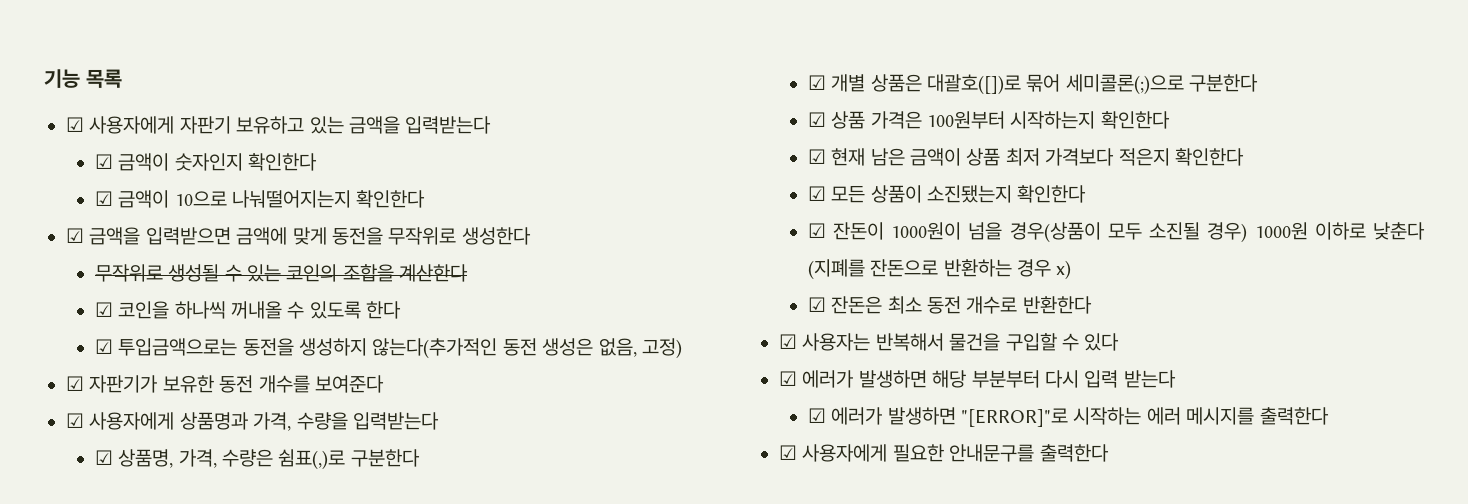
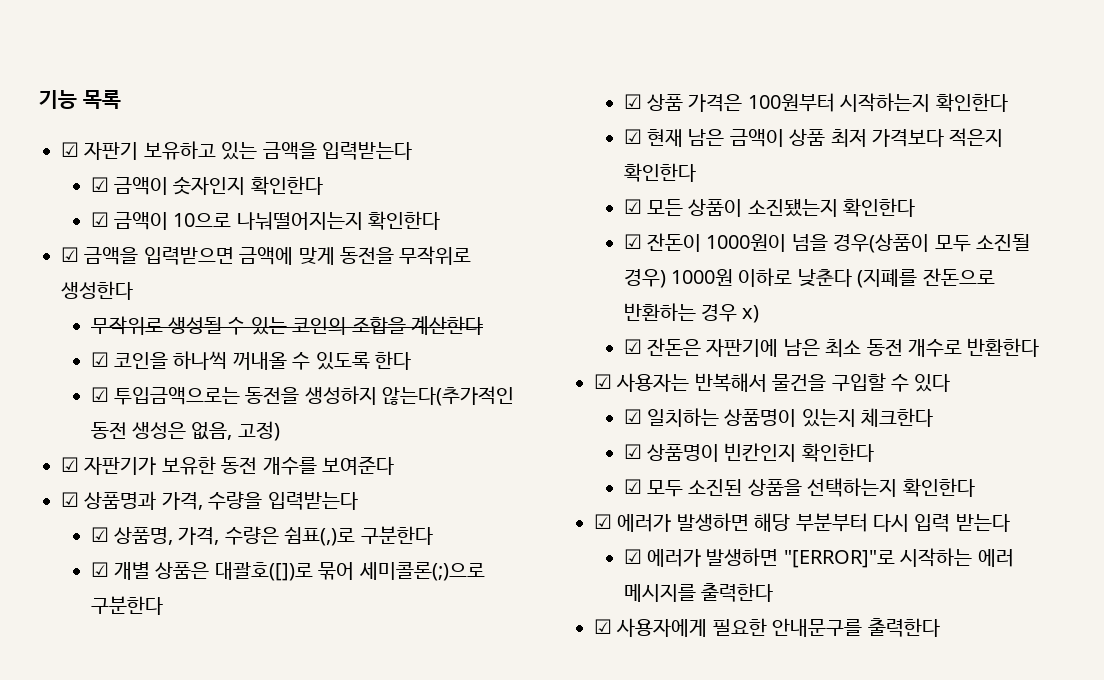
- ☑ 사용자에게 자판기 보유하고 있는 금액을 입력받는다
+ ☑ 자판기 보유하고 있는 금액을 입력받는다
- ☑ 사용자에게 상품명과 가격, 수량을 입력받는다
+ ☑ 상품명과 가격, 수량을 입력받는다
- ☑ 잔돈은 최소 동전 개수로 반환한다
+ ☑ 잔돈은 자판기에 남은 최소 동전 개수로 반환한다
+ ☑ 일치하는 상품명이 있는지 체크한다
+ ☑ 상품명이 빈칸인지 확인한다
+ ☑ 모두 소진된 상품을 선택하는지 확인한다

